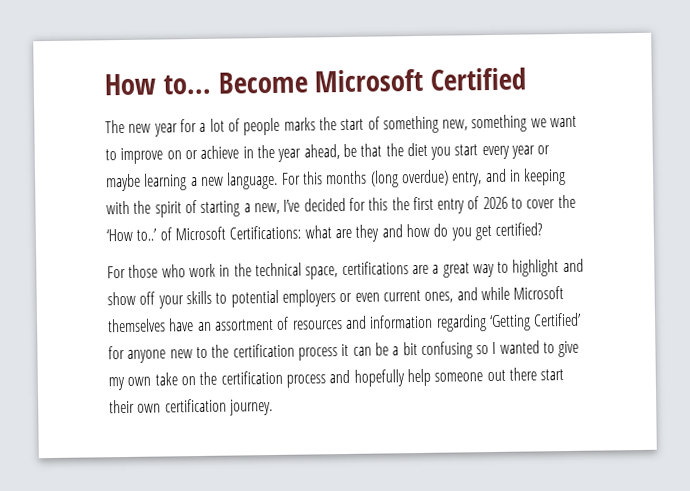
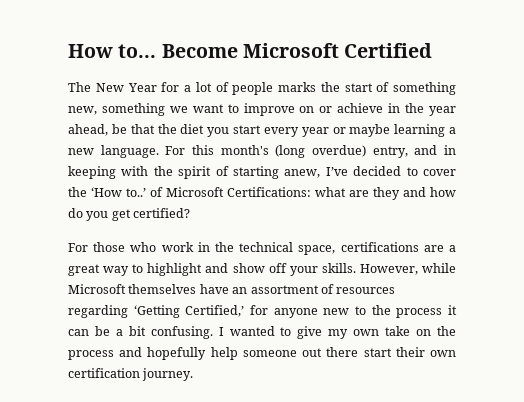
- The new year for a lot of people marks the start of something new, something we want to improve on or achieve in the year ahead, be that the diet you start every year or maybe learning a new language.
+ The New Year for a lot of people marks the start of something new, something we want to improve on or achieve in the year ahead, be that the diet you start every year or maybe learning a new language.
- For this months (long overdue) entry, and in keeping with the spirit of starting a new, I’ve decided for this the first entry of 2026 to cover the ‘How to..’ of Microsoft Certifications: what are they and how do you get certified?
+ For this month's (long overdue) entry, and in keeping with the spirit of starting anew, I’ve decided to cover the ‘How to..’ of Microsoft Certifications: what are they and how do you get certified?
- For those who work in the technical space, certifications are a great way to highlight and show off your skills to potential employers or even current ones, and while Microsoft themselves have an assortment of resources and information regarding ‘Getting Certified’ for anyone new to the certification process it can be a bit confusing so I wanted to give my own take on the certification process and hopefully help someone out there start their own certification journey.
+ For those who work in the technical space, certifications are a great way to highlight and show off your skills. However, while Microsoft themselves have an assortment of resources regarding ‘Getting Certified,’ for anyone new to the process it can be a bit confusing. I wanted to give my own take on the process and hopefully help someone out there start their own certification journey.

